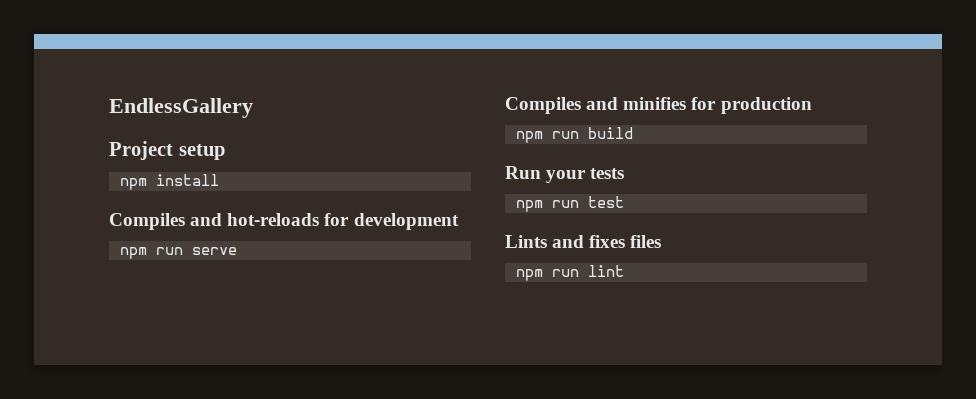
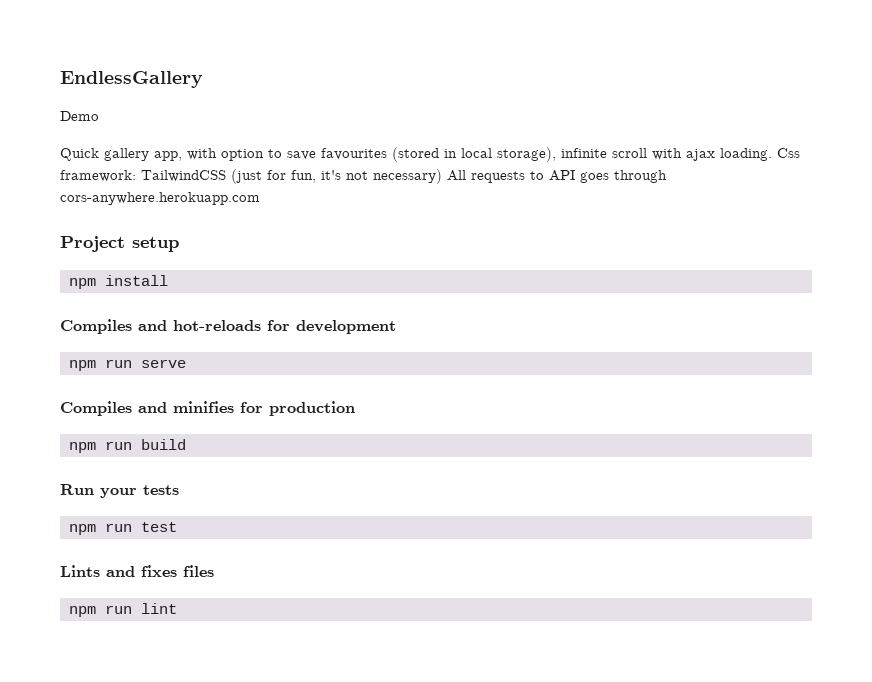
+ Demo
+ Quick gallery app, with option to save favourites (stored in local storage), infinite scroll with ajax loading. Css framework: TailwindCSS (just for fun, it's not necessary) All requests to API goes through cors-anywhere.herokuapp.com

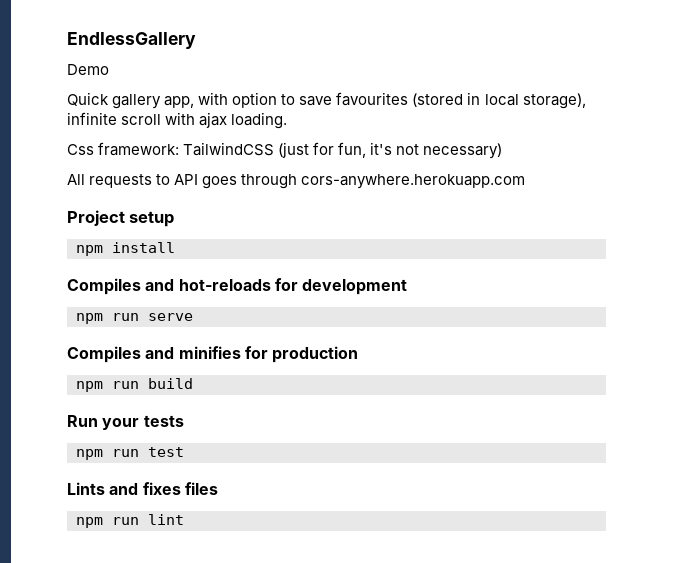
- Quick gallery app, with option to save favourites (stored in local storage), infinite scroll with ajax loading. Css framework: TailwindCSS (just for fun, it's not necessary) All requests to API goes through cors-anywhere.herokuapp.com
+ Quick gallery app, with option to save favourites (stored in local storage), infinite scroll with ajax loading.
+ Css framework: TailwindCSS (just for fun, it's not necessary)
+ All requests to API goes through cors-anywhere.herokuapp.com

